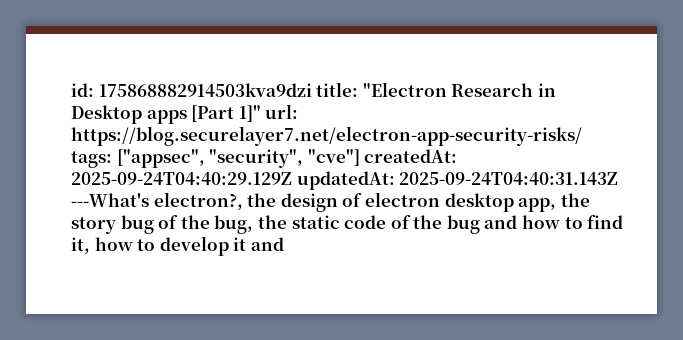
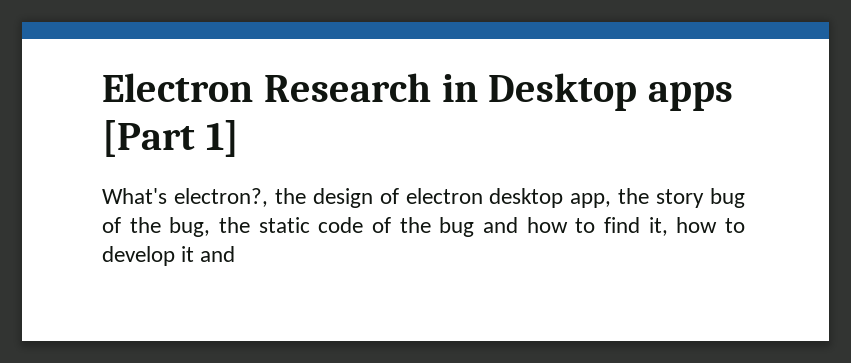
- id: 175868882914503kva9dzi title: "Electron Research in Desktop apps [Part 1]" url: https://blog.securelayer7.net/electron-app-security-risks/ tags: ["appsec", "security", "cve"] createdAt: 2025-09-24T04:40:29.129Z updatedAt: 2025-09-24T04:40:31.143Z ---What's electron?, the design of electron desktop app, the story bug of the bug, the static code of the bug and how to find it, how to develop it and
+ Electron Research in Desktop apps [Part 1]
+ What's electron?, the design of electron desktop app, the story bug of the bug, the static code of the bug and how to find it, how to develop it and

